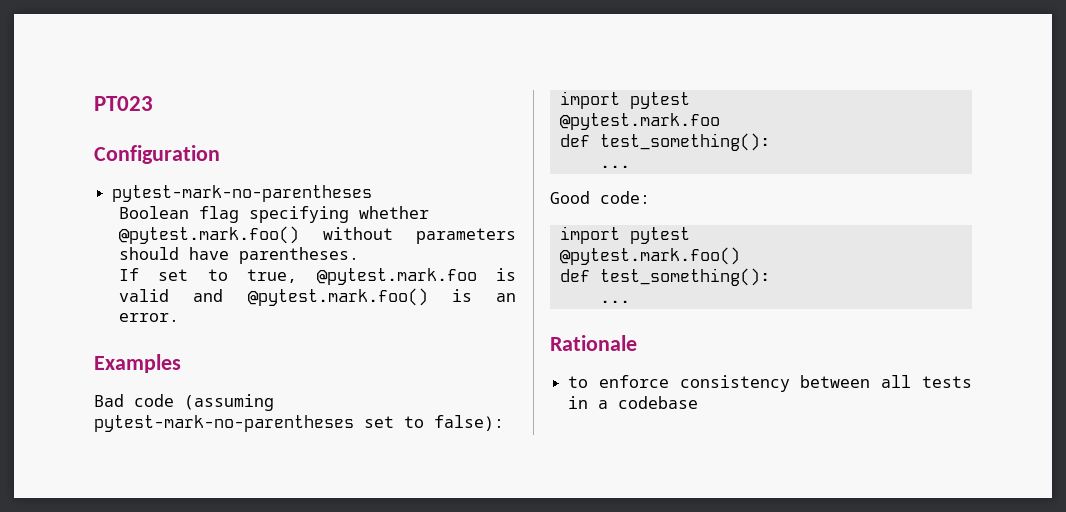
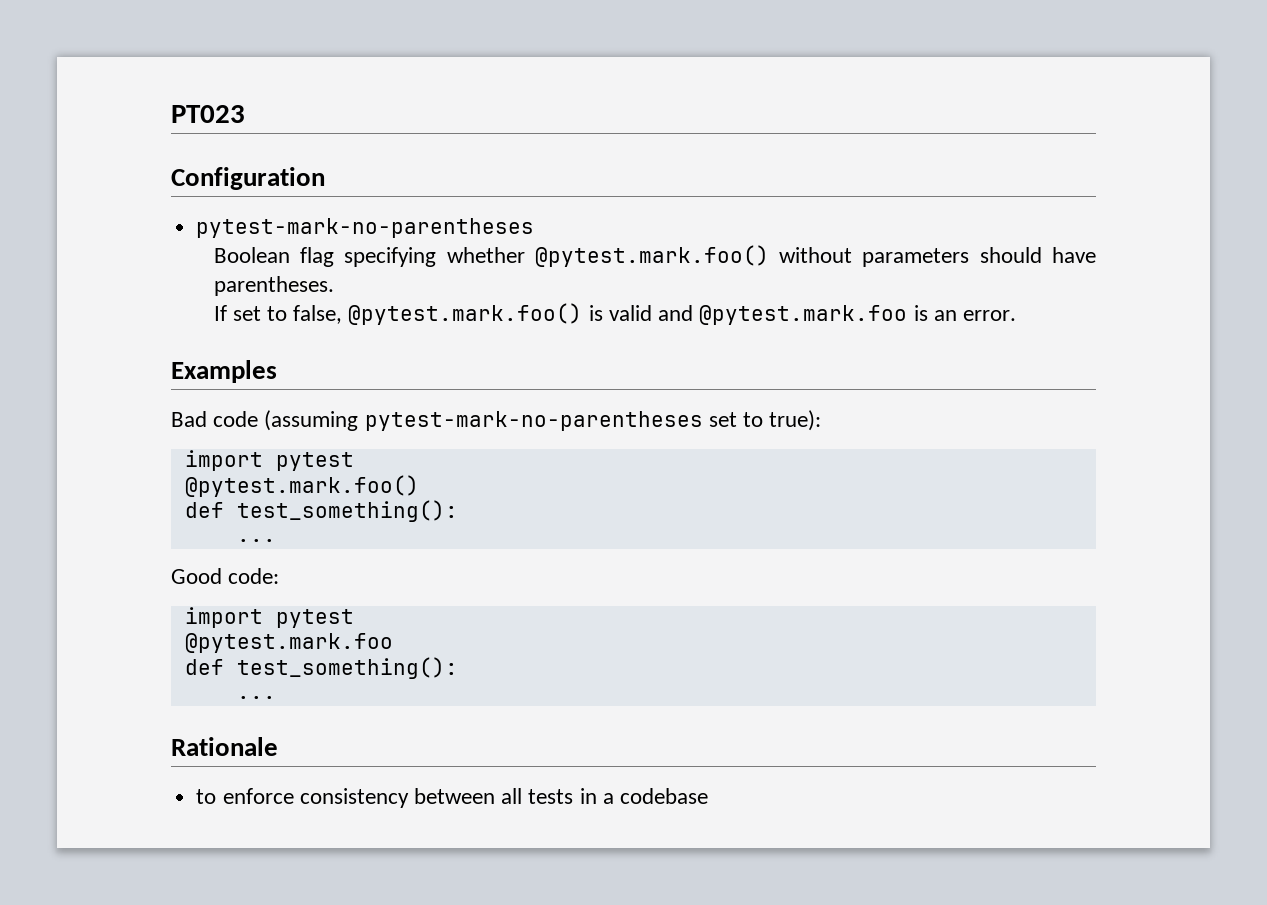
- If set to true, @pytest.mark.foo is valid and @pytest.mark.foo() is an error.
+ If set to false, @pytest.mark.foo() is valid and @pytest.mark.foo is an error.
- Bad code (assuming pytest-mark-no-parentheses set to false):
+ Bad code (assuming pytest-mark-no-parentheses set to true):
  import pytest
- @pytest.mark.foo
+ @pytest.mark.foo()
  Good code:
  import pytest
- @pytest.mark.foo()
+ @pytest.mark.foo

